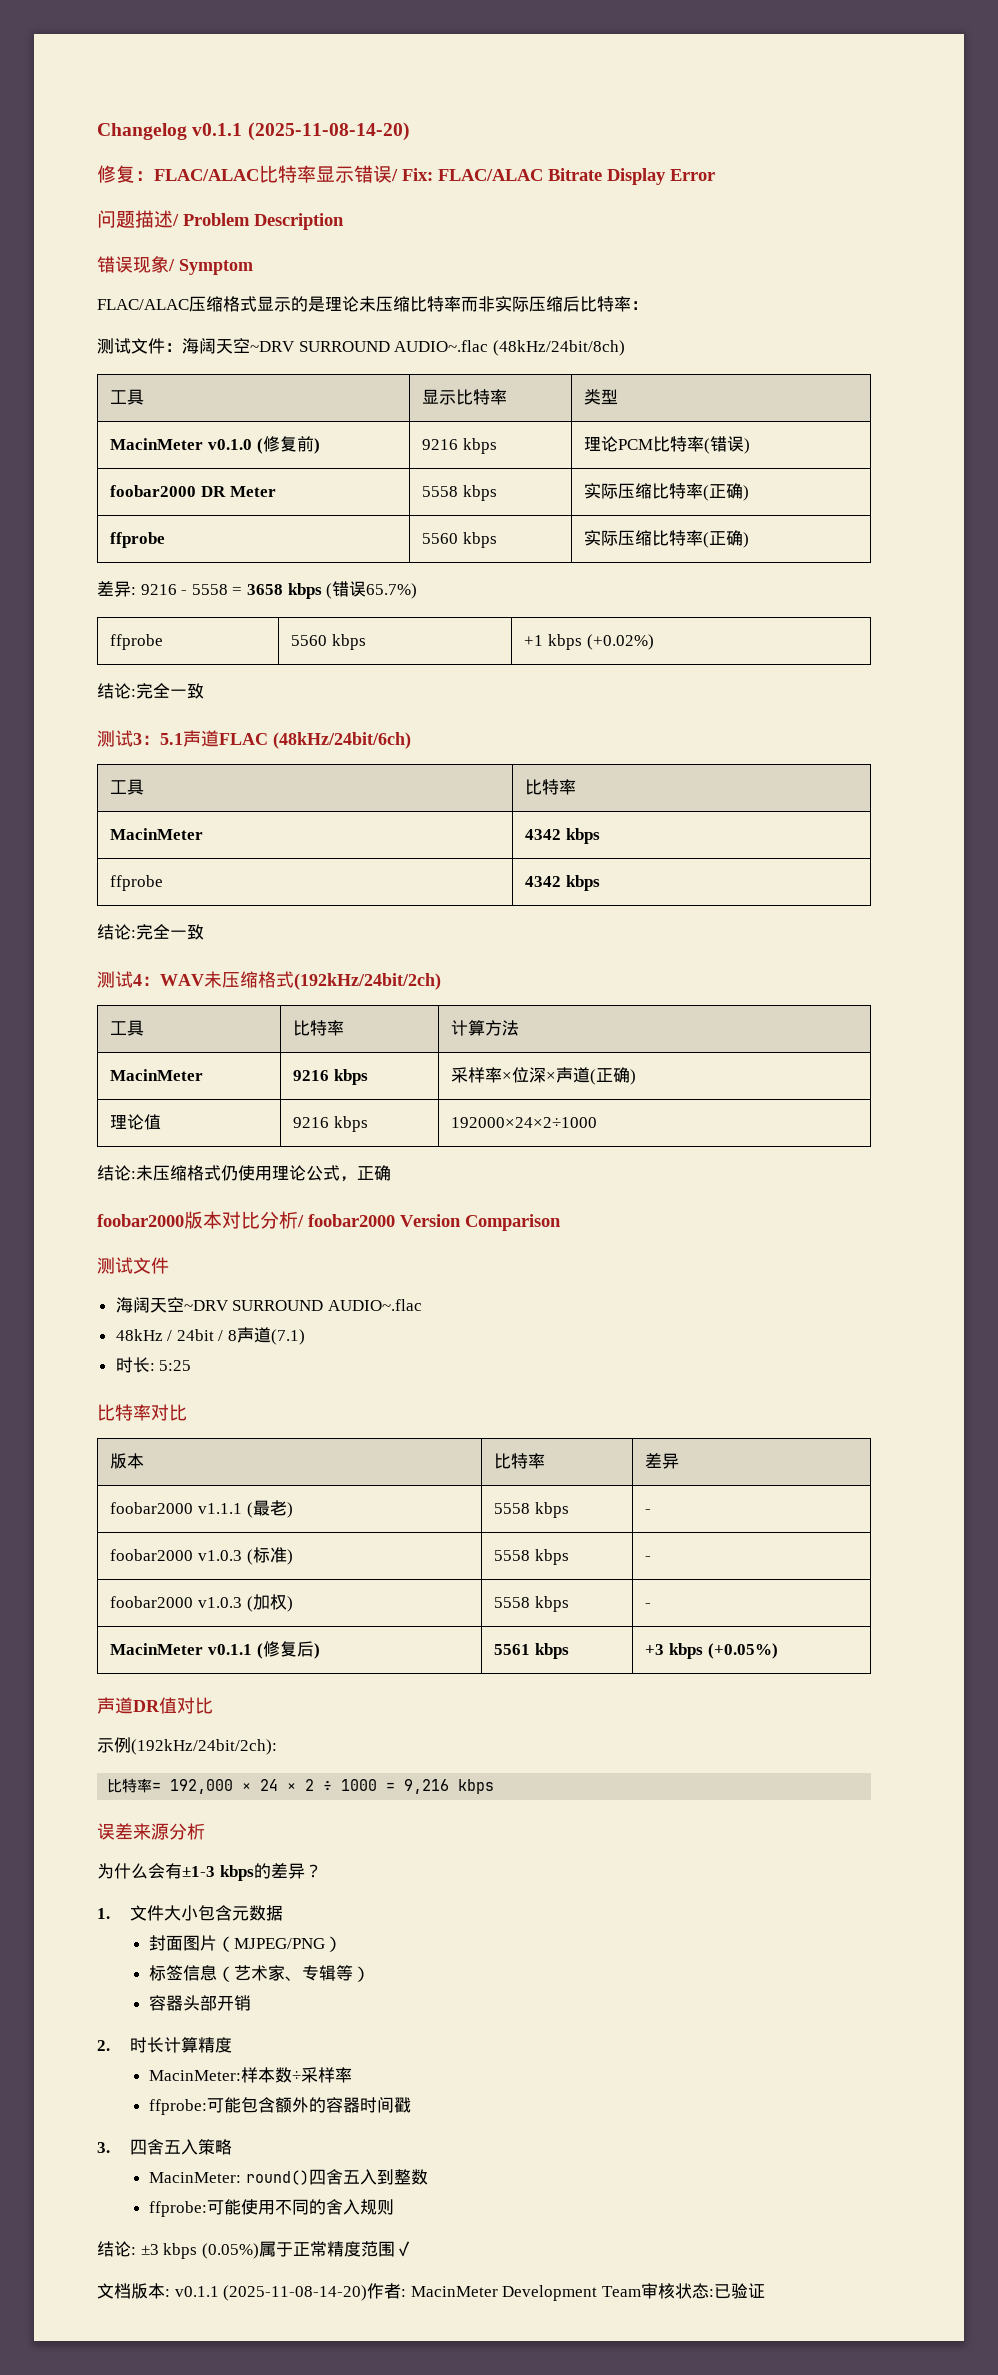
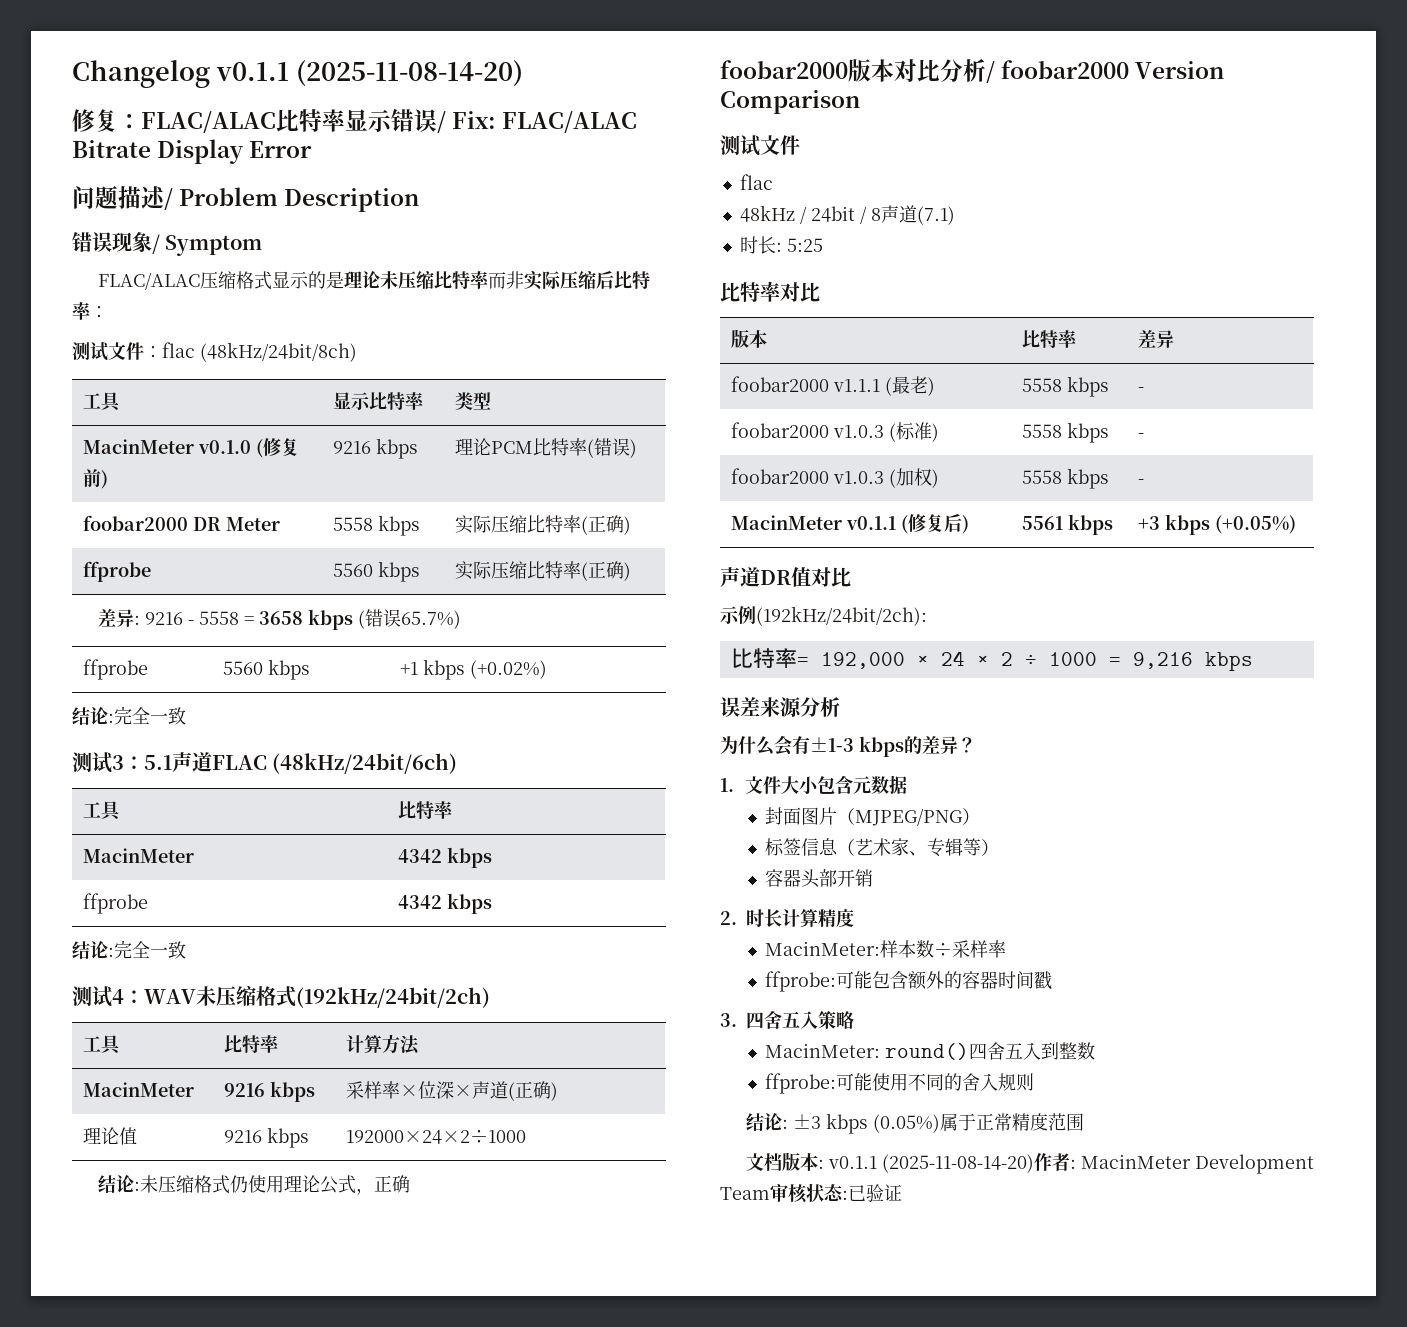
- 测试文件：海阔天空~DRV SURROUND AUDIO~.flac (48kHz/24bit/8ch)
+ 测试文件：flac (48kHz/24bit/8ch)
  foobar2000版本对比分析/ foobar2000 Version Comparison
  测试文件
- 海阔天空~DRV SURROUND AUDIO~.flac
+ flac
- 结论: ±3 kbps (0.05%)属于正常精度范围✓
+ 结论: ±3 kbps (0.05%)属于正常精度范围

